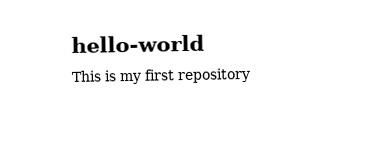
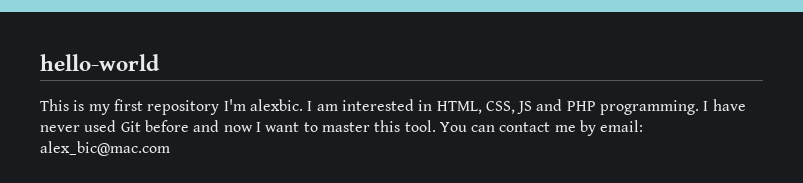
- This is my first repository
+ This is my first repository I'm alexbic. I am interested in HTML, CSS, JS and PHP programming. I have never used Git before and now I want to master this tool. You can contact me by email: alex_bic@mac.com

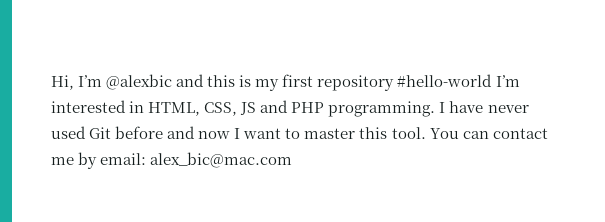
- hello-world
- This is my first repository I'm alexbic. I am interested in HTML, CSS, JS and PHP programming.
+ Hi, I’m @alexbic and this is my first repository #hello-world I’m interested in HTML, CSS, JS and PHP programming.

